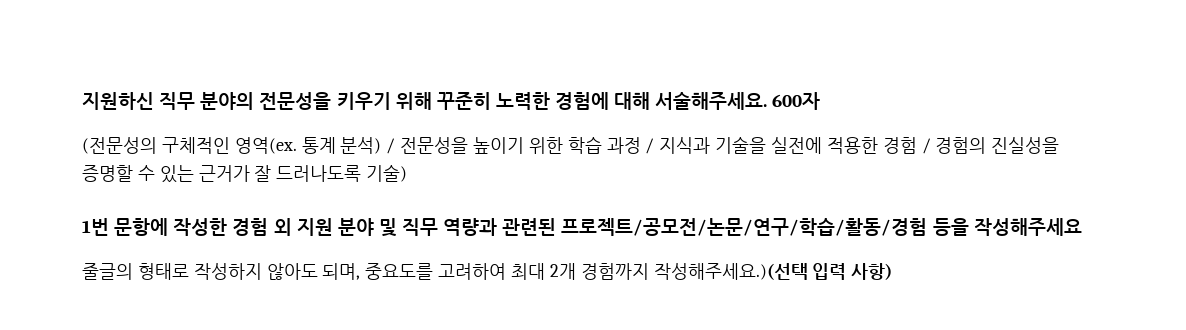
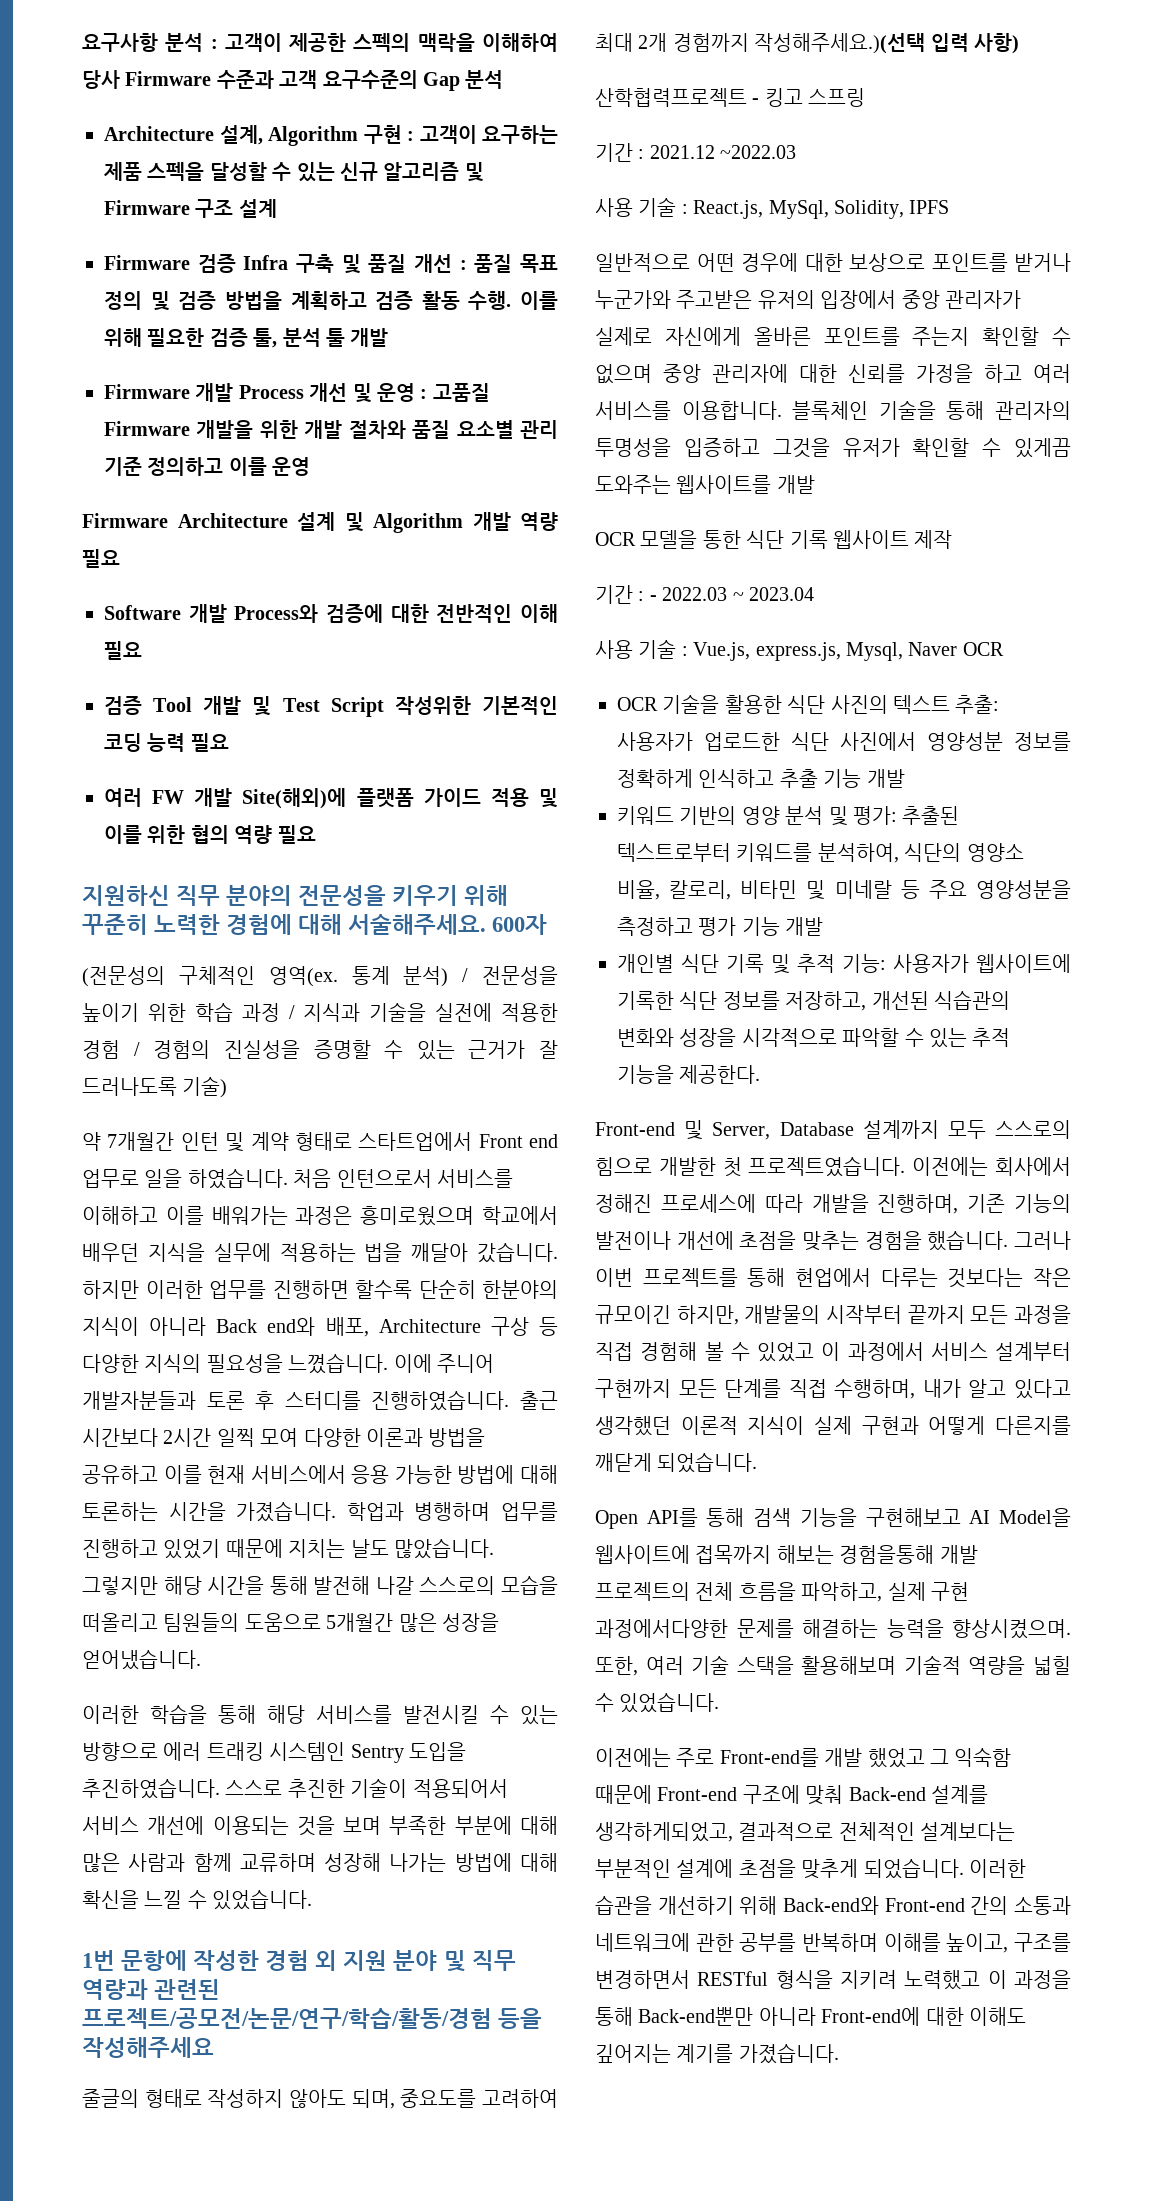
+ 요구사항 분석 : 고객이 제공한 스펙의 맥락을 이해하여 당사 Firmware 수준과 고객 요구수준의 Gap 분석
+ Architecture 설계, Algorithm 구현 : 고객이 요구하는 제품 스펙을 달성할 수 있는 신규 알고리즘 및 Firmware 구조 설계
+ Firmware 검증 Infra 구축 및 품질 개선 : 품질 목표 정의 및 검증 방법을 계획하고 검증 활동 수행. 이를 위해 필요한 검증 툴, 분석 툴 개발
+ Firmware 개발 Process 개선 및 운영 : 고품질 Firmware 개발을 위한 개발 절차와 품질 요소별 관리 기준 정의하고 이를 운영
+ Firmware Architecture 설계 및 Algorithm 개발 역량 필요
+ Software 개발 Process와 검증에 대한 전반적인 이해 필요
+ 검증 Tool 개발 및 Test Script 작성위한 기본적인 코딩 능력 필요
+ 여러 FW 개발 Site(해외)에 플랫폼 가이드 적용 및 이를 위한 협의 역량 필요
+ 약 7개월간 인턴 및 계약 형태로 스타트업에서 Front end 업무로 일을 하였습니다. 처음 인턴으로서 서비스를 이해하고 이를 배워가는 과정은 흥미로웠으며 학교에서 배우던 지식을 실무에 적용하는 법을 깨달아 갔습니다. 하지만 이러한 업무를 진행하면 할수록 단순히 한분야의 지식이 아니라 Back end와 배포, Architecture 구상 등 다양한 지식의 필요성을 느꼈습니다. 이에 주니어 개발자분들과 토론 후 스터디를 진행하였습니다. 출근 시간보다 2시간 일찍 모여 다양한 이론과 방법을 공유하고 이를 현재 서비스에서 응용 가능한 방법에 대해 토론하는 시간을 가졌습니다. 학업과 병행하며 업무를 진행하고 있었기 때문에 지치는 날도 많았습니다. 그렇지만 해당 시간을 통해 발전해 나갈 스스로의 모습을 떠올리고 팀원들의 도움으로 5개월간 많은 성장을 얻어냈습니다.
+ 이러한 학습을 통해 해당 서비스를 발전시킬 수 있는 방향으로 에러 트래킹 시스템인 Sentry 도입을 추진하였습니다. 스스로 추진한 기술이 적용되어서 서비스 개선에 이용되는 것을 보며 부족한 부분에 대해 많은 사람과 함께 교류하며 성장해 나가는 방법에 대해 확신을 느낄 수 있었습니다.
+ 산학협력프로젝트 - 킹고 스프링
+ 기간 : 2021.12 ~2022.03
+ 사용 기술 : React.js, MySql, Solidity, IPFS
+ 일반적으로 어떤 경우에 대한 보상으로 포인트를 받거나 누군가와 주고받은 유저의 입장에서 중앙 관리자가 실제로 자신에게 올바른 포인트를 주는지 확인할 수 없으며 중앙 관리자에 대한 신뢰를 가정을 하고 여러 서비스를 이용합니다. 블록체인 기술을 통해 관리자의 투명성을 입증하고 그것을 유저가 확인할 수 있게끔 도와주는 웹사이트를 개발
+ OCR 모델을 통한 식단 기록 웹사이트 제작
+ 기간 : - 2022.03 ~ 2023.04
+ 사용 기술 : Vue.js, express.js, Mysql, Naver OCR
+ OCR 기술을 활용한 식단 사진의 텍스트 추출: 사용자가 업로드한 식단 사진에서 영양성분 정보를 정확하게 인식하고 추출 기능 개발
+ 키워드 기반의 영양 분석 및 평가: 추출된 텍스트로부터 키워드를 분석하여, 식단의 영양소 비율, 칼로리, 비타민 및 미네랄 등 주요 영양성분을 측정하고 평가 기능 개발
+ 개인별 식단 기록 및 추적 기능: 사용자가 웹사이트에 기록한 식단 정보를 저장하고, 개선된 식습관의 변화와 성장을 시각적으로 파악할 수 있는 추적 기능을 제공한다.
+ Front-end 및 Server, Database 설계까지 모두 스스로의 힘으로 개발한 첫 프로젝트였습니다. 이전에는 회사에서 정해진 프로세스에 따라 개발을 진행하며, 기존 기능의 발전이나 개선에 초점을 맞추는 경험을 했습니다. 그러나 이번 프로젝트를 통해 현업에서 다루는 것보다는 작은 규모이긴 하지만, 개발물의 시작부터 끝까지 모든 과정을 직접 경험해 볼 수 있었고 이 과정에서 서비스 설계부터 구현까지 모든 단계를 직접 수행하며, 내가 알고 있다고 생각했던 이론적 지식이 실제 구현과 어떻게 다른지를 깨닫게 되었습니다.
+ Open API를 통해 검색 기능을 구현해보고 AI Model을 웹사이트에 접목까지 해보는 경험을통해 개발 프로젝트의 전체 흐름을 파악하고, 실제 구현 과정에서다양한 문제를 해결하는 능력을 향상시켰으며. 또한, 여러 기술 스택을 활용해보며 기술적 역량을 넓힐 수 있었습니다.
+ 이전에는 주로 Front-end를 개발 했었고 그 익숙함 때문에 Front-end 구조에 맞춰 Back-end 설계를 생각하게되었고, 결과적으로 전체적인 설계보다는 부분적인 설계에 초점을 맞추게 되었습니다. 이러한 습관을 개선하기 위해 Back-end와 Front-end 간의 소통과 네트워크에 관한 공부를 반복하며 이해를 높이고, 구조를 변경하면서 RESTful 형식을 지키려 노력했고 이 과정을 통해 Back-end뿐만 아니라 Front-end에 대한 이해도 깊어지는 계기를 가졌습니다.

